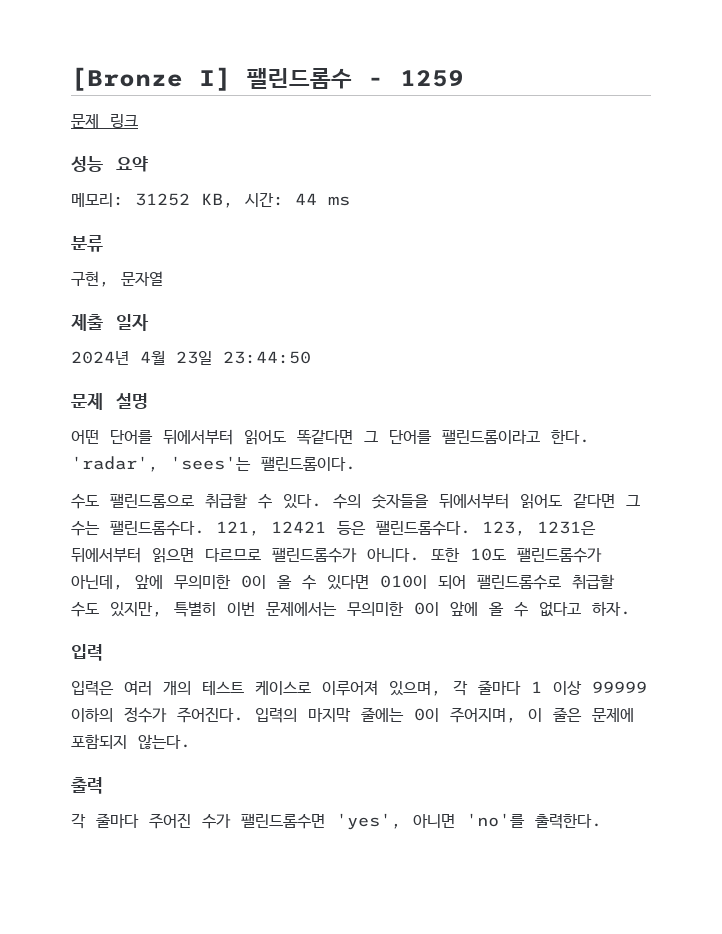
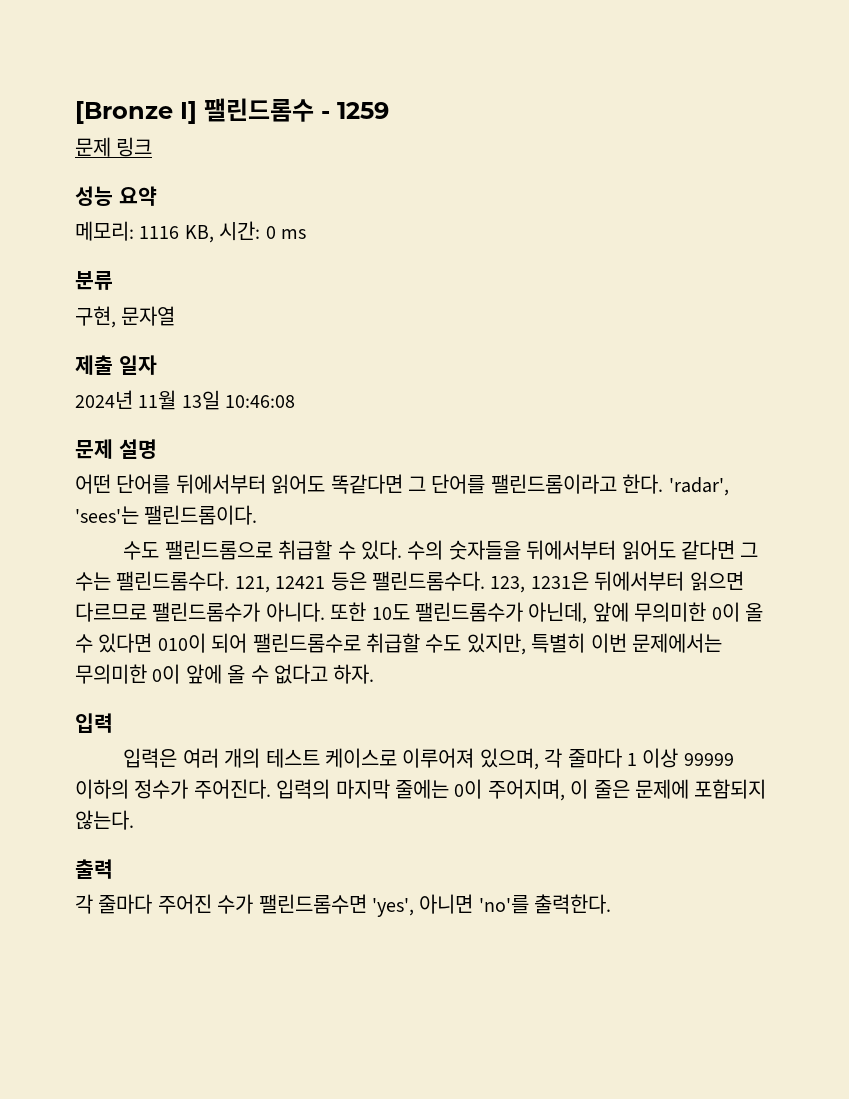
- 메모리: 31252 KB, 시간: 44 ms
+ 메모리: 1116 KB, 시간: 0 ms
- 2024년 4월 23일 23:44:50
+ 2024년 11월 13일 10:46:08

